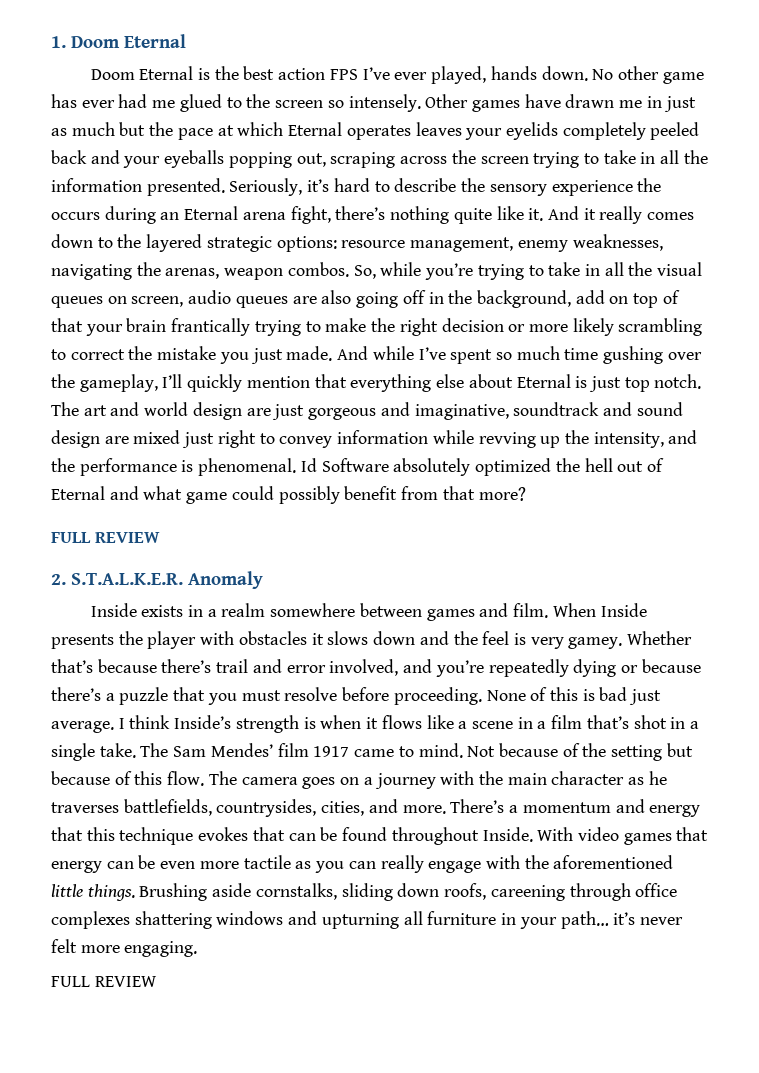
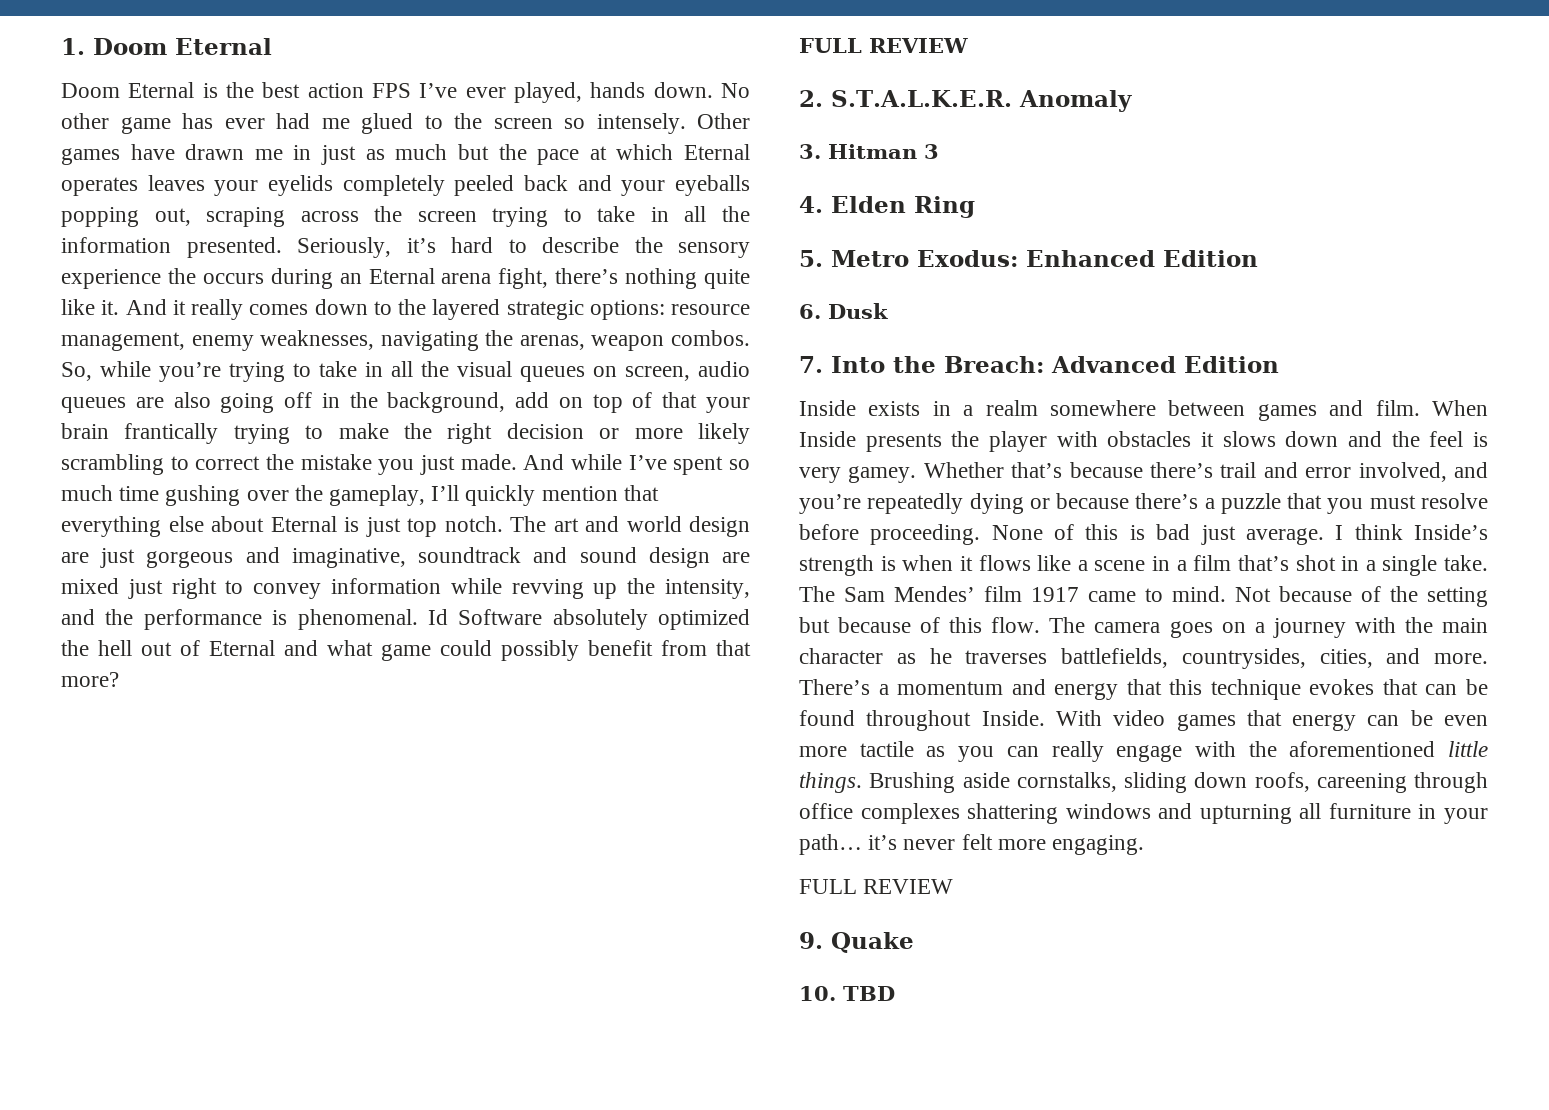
+ 3. Hitman 3
+ 4. Elden Ring
+ 5. Metro Exodus: Enhanced Edition
+ 6. Dusk
+ 7. Into the Breach: Advanced Edition
+ 9. Quake
+ 10. TBD

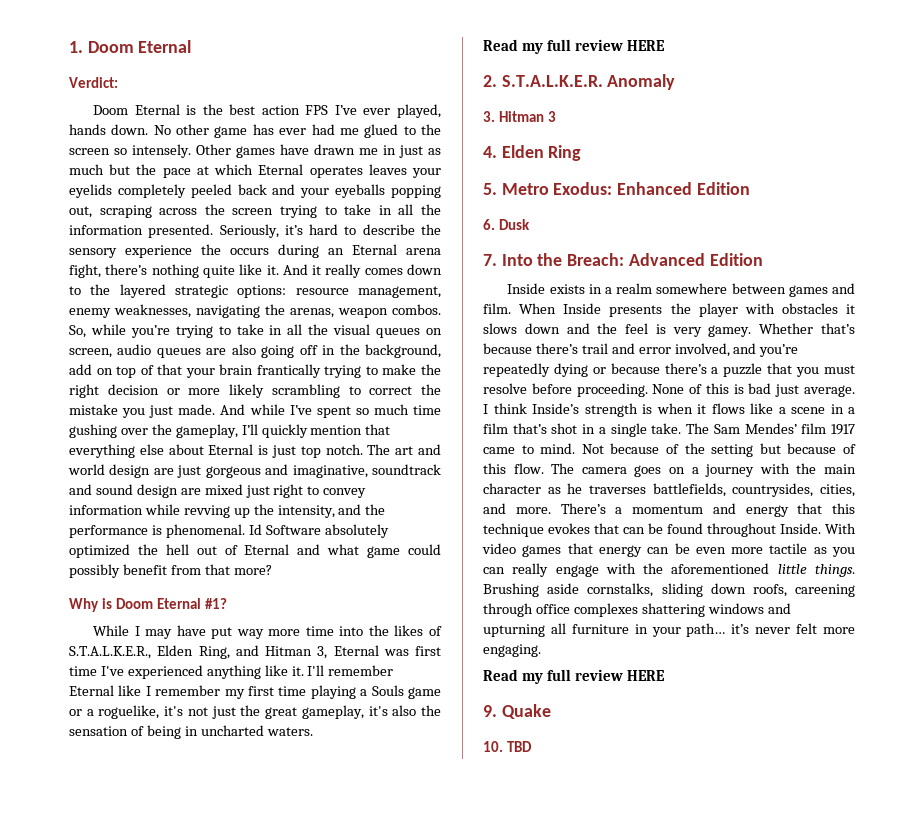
+ Verdict:
  Id Software absolutely optimized the hell out of Eternal and what game could possibly benefit from that more?
- FULL REVIEW
+ Why is Doom Eternal #1?
+ While I may have put way more time into the likes of S.T.A.L.K.E.R., Elden Ring, and Hitman 3, Eternal was first time I've experienced anything like it. I'll remember Eternal like I remember my first time playing a Souls game or a roguelike, it's not just the great gameplay, it's also the sensation of being in uncharted waters.
+ Read my full review HERE
  Brushing aside cornstalks, sliding down roofs, careening through office complexes shattering windows and upturning all furniture in your path… it’s never felt more engaging.
- FULL REVIEW
+ Read my full review HERE

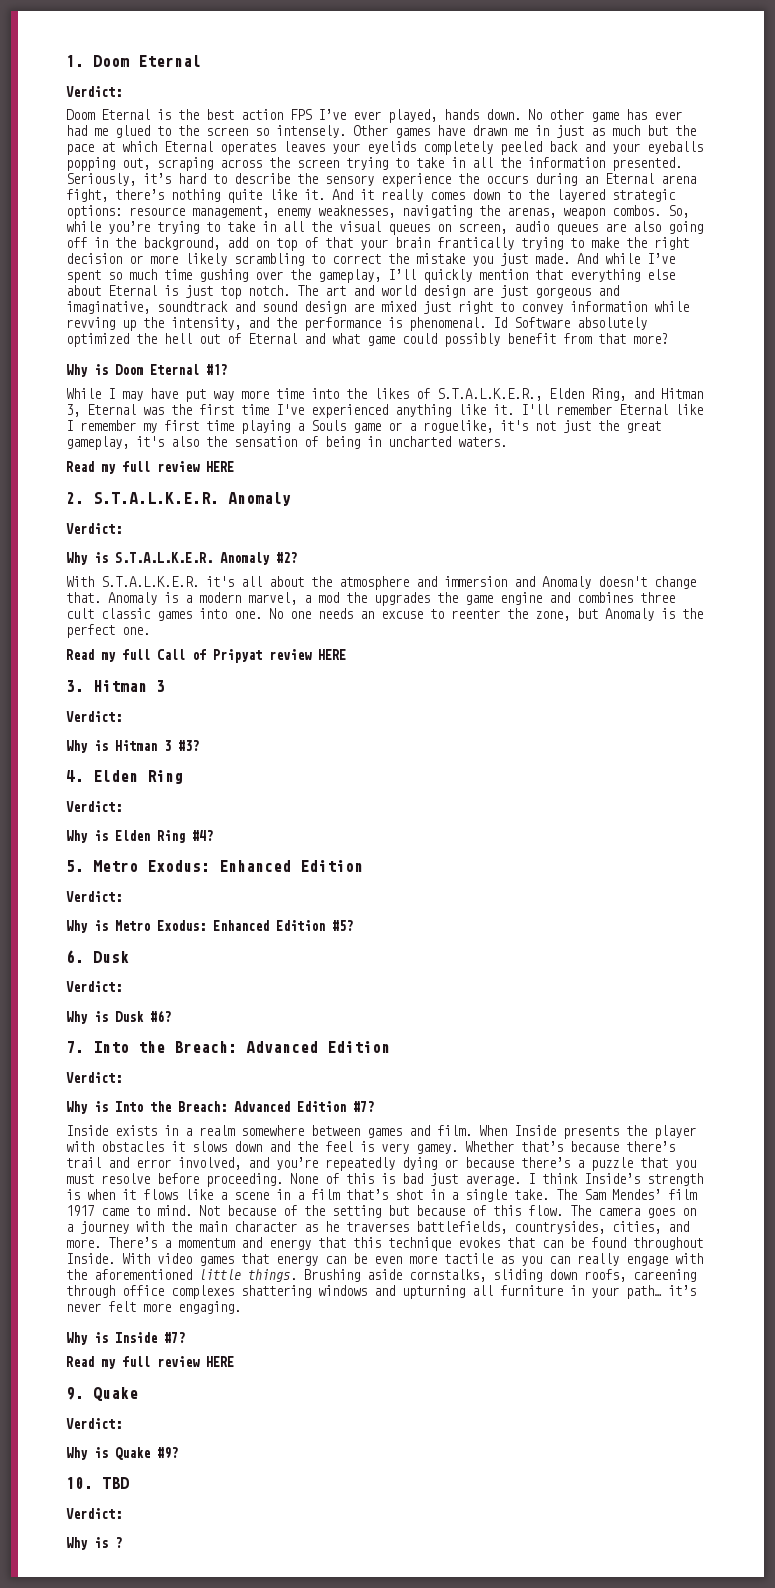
- While I may have put way more time into the likes of S.T.A.L.K.E.R., Elden Ring, and Hitman 3, Eternal was first time I've experienced anything like it.
+ While I may have put way more time into the likes of S.T.A.L.K.E.R., Elden Ring, and Hitman 3, Eternal was the first time I've experienced anything like it.
  2. S.T.A.L.K.E.R. Anomaly
+ Verdict:
+ Why is S.T.A.L.K.E.R. Anomaly #2?
+ With S.T.A.L.K.E.R. it's all about the atmosphere and immersion and Anomaly doesn't change that. Anomaly is a modern marvel, a mod the upgrades the game engine and combines three cult classic games into one. No one needs an excuse to reenter the zone, but Anomaly is the perfect one.
+ Read my full Call of Pripyat review HERE
  3. Hitman 3
+ Verdict:
+ Why is Hitman 3 #3?
  4. Elden Ring
+ Verdict:
+ Why is Elden Ring #4?
  5. Metro Exodus: Enhanced Edition
+ Verdict:
+ Why is Metro Exodus: Enhanced Edition #5?
  6. Dusk
+ Verdict:
+ Why is Dusk #6?
  7. Into the Breach: Advanced Edition
+ Verdict:
+ Why is Into the Breach: Advanced Edition #7?
+ Why is Inside #7?
  9. Quake
+ Verdict:
+ Why is Quake #9?
  10. TBD
+ Verdict:
+ Why is ?

